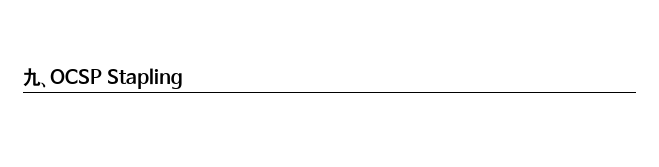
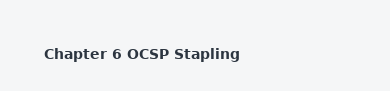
- 九、OCSP Stapling
+ Chapter 6 OCSP Stapling

